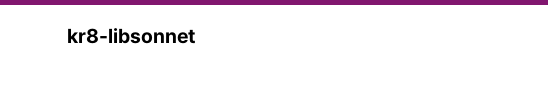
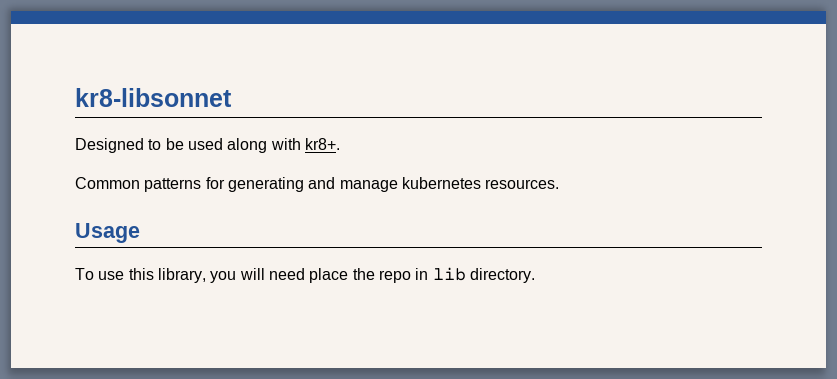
+ Designed to be used along with kr8+.
+ Common patterns for generating and manage kubernetes resources.
+ Usage
+ To use this library, you will need place the repo in lib directory.

